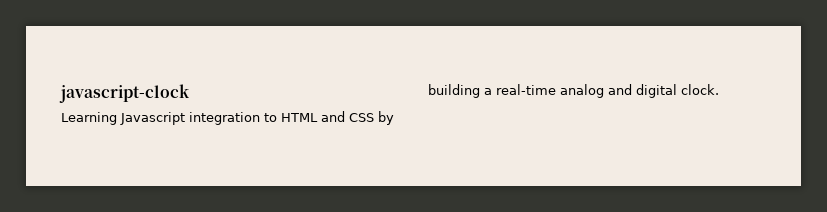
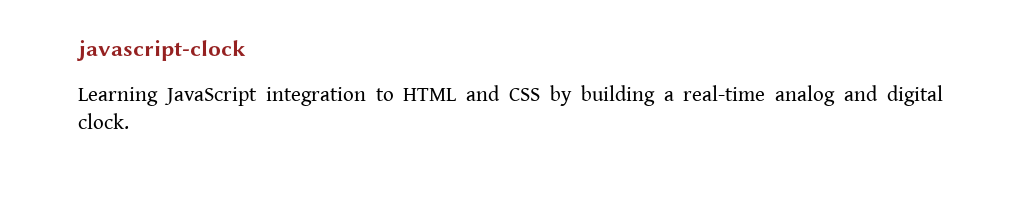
- Learning Javascript integration to HTML and CSS by building a real-time analog and digital clock.
+ Learning JavaScript integration to HTML and CSS by building a real-time analog and digital clock.

